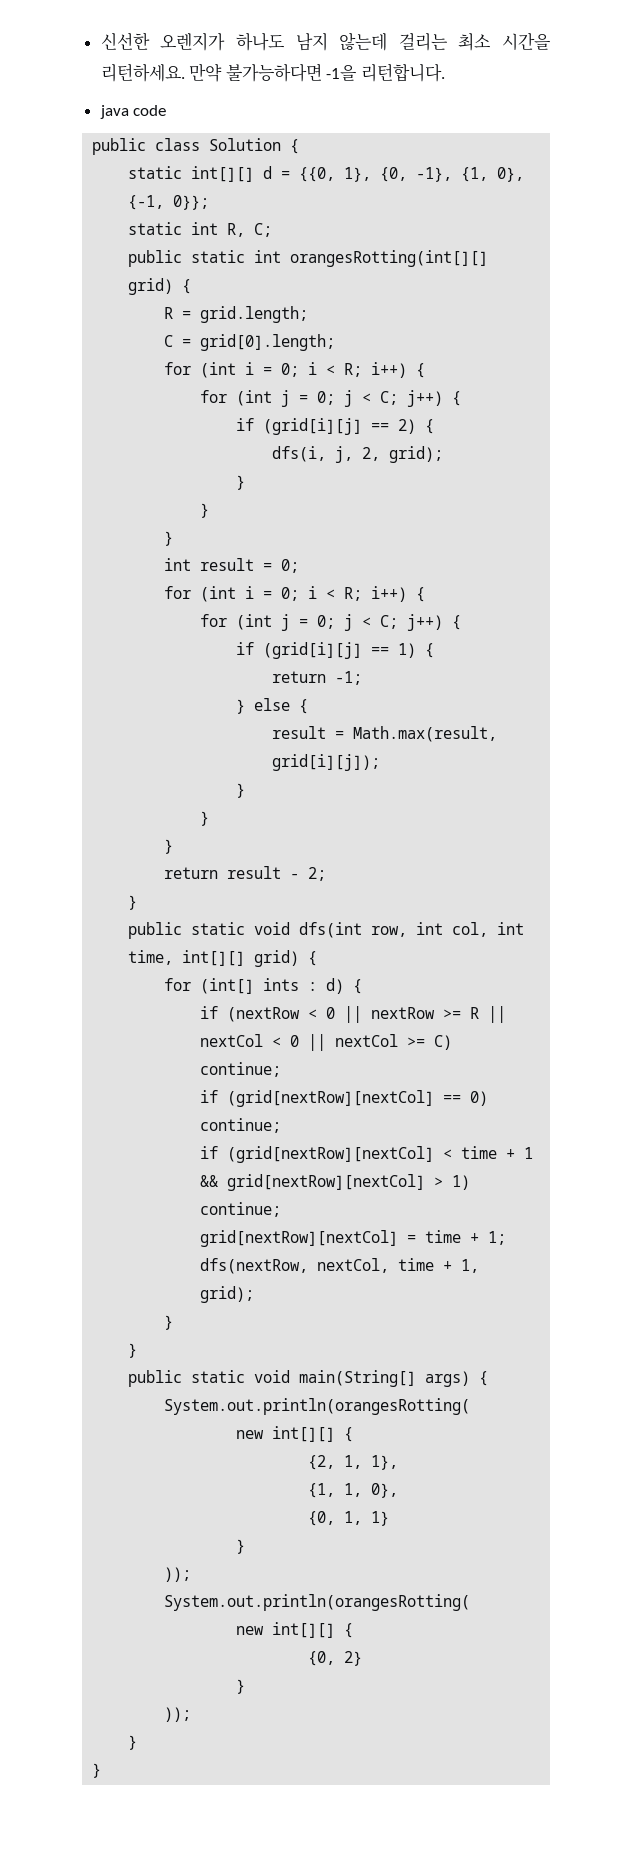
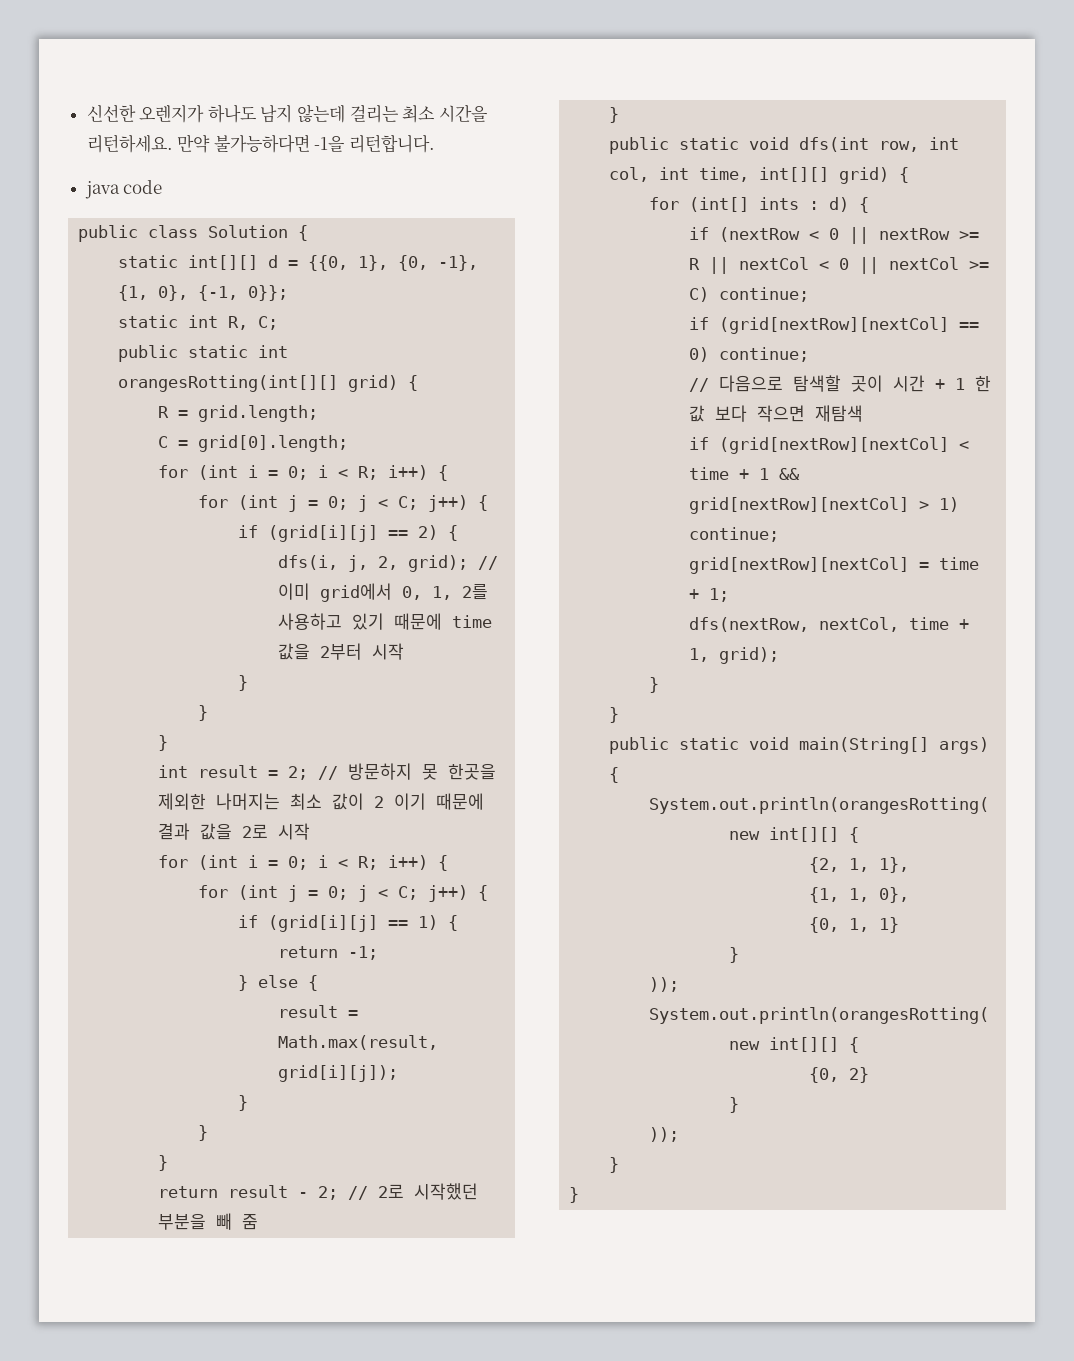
- dfs(i, j, 2, grid);
+ dfs(i, j, 2, grid); // 이미 grid에서 0, 1, 2를 사용하고 있기 때문에 time 값을 2부터 시작
- int result = 0;
+ int result = 2; // 방문하지 못 한곳을 제외한 나머지는 최소 값이 2 이기 때문에 결과 값을 2로 시작
- return result - 2;
+ return result - 2; // 2로 시작했던 부분을 빼 줌
+ // 다음으로 탐색할 곳이 시간 + 1 한 값 보다 작으면 재탐색

